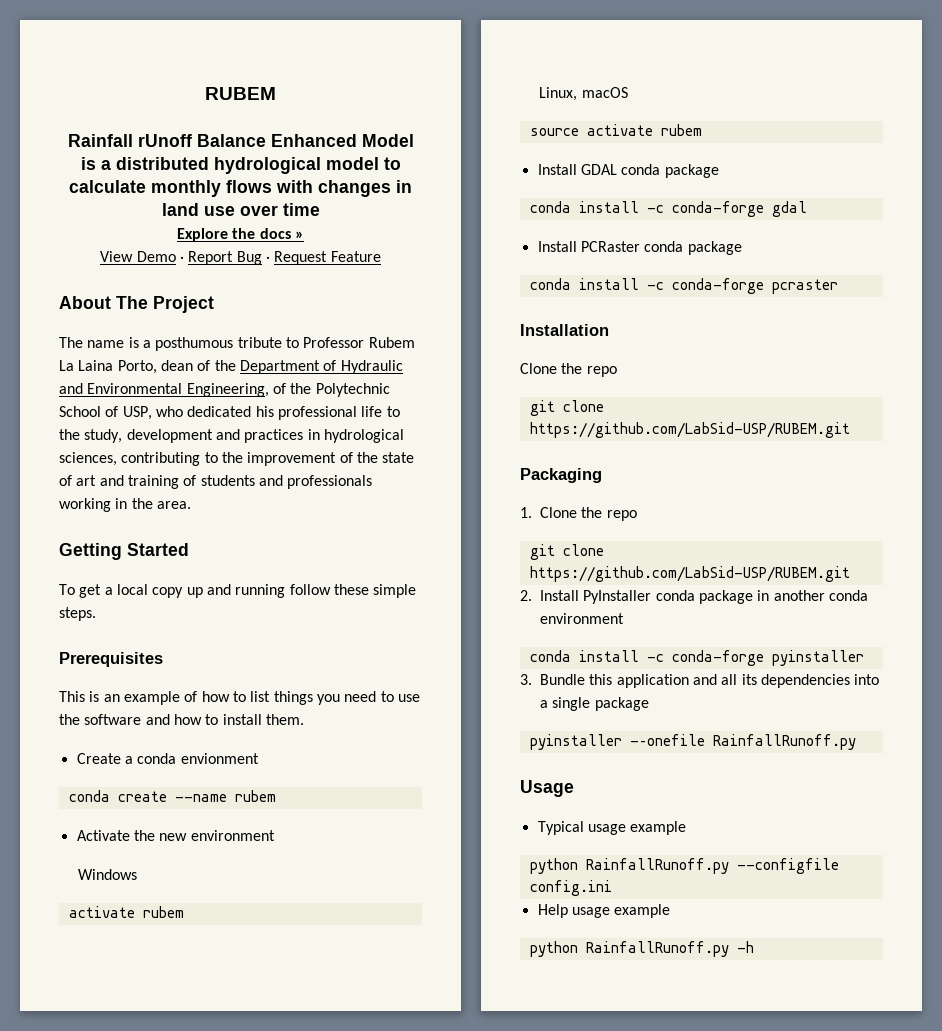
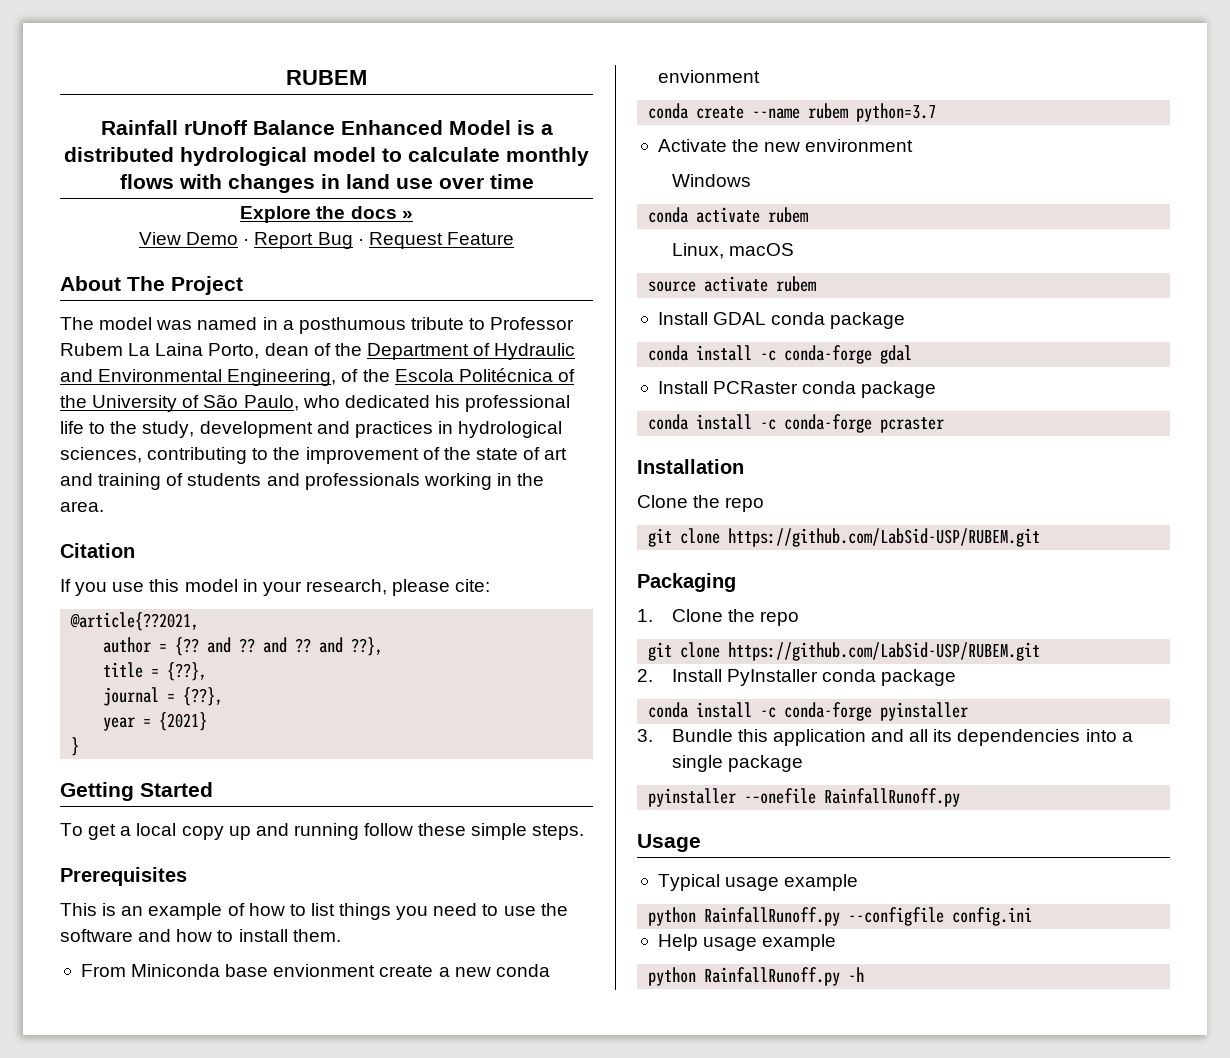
- The name is a posthumous tribute to Professor Rubem La Laina Porto, dean of the Department of Hydraulic and Environmental Engineering, of the Polytechnic School of USP, who dedicated his professional life to the study, development and practices in hydrological sciences, contributing to the improvement of the state of art and training of students and professionals working in the area.
+ The model was named in a posthumous tribute to Professor Rubem La Laina Porto, dean of the Department of Hydraulic and Environmental Engineering, of the Escola Politécnica of the University of São Paulo, who dedicated his professional life to the study, development and practices in hydrological sciences, contributing to the improvement of the state of art and training of students and professionals working in the area.
+ Citation
+ If you use this model in your research, please cite:
+ @article{??2021,
+ author = {?? and ?? and ?? and ??},
+ title = {??},
+ journal = {??},
+ year = {2021}
+ }
- Create a conda envionment
+ From Miniconda base envionment create a new conda envionment
- conda create --name rubem
+ conda create --name rubem python=3.7
  Windows
- activate rubem
+ conda activate rubem
- 2. Install PyInstaller conda package in another conda environment
+ 2. Install PyInstaller conda package

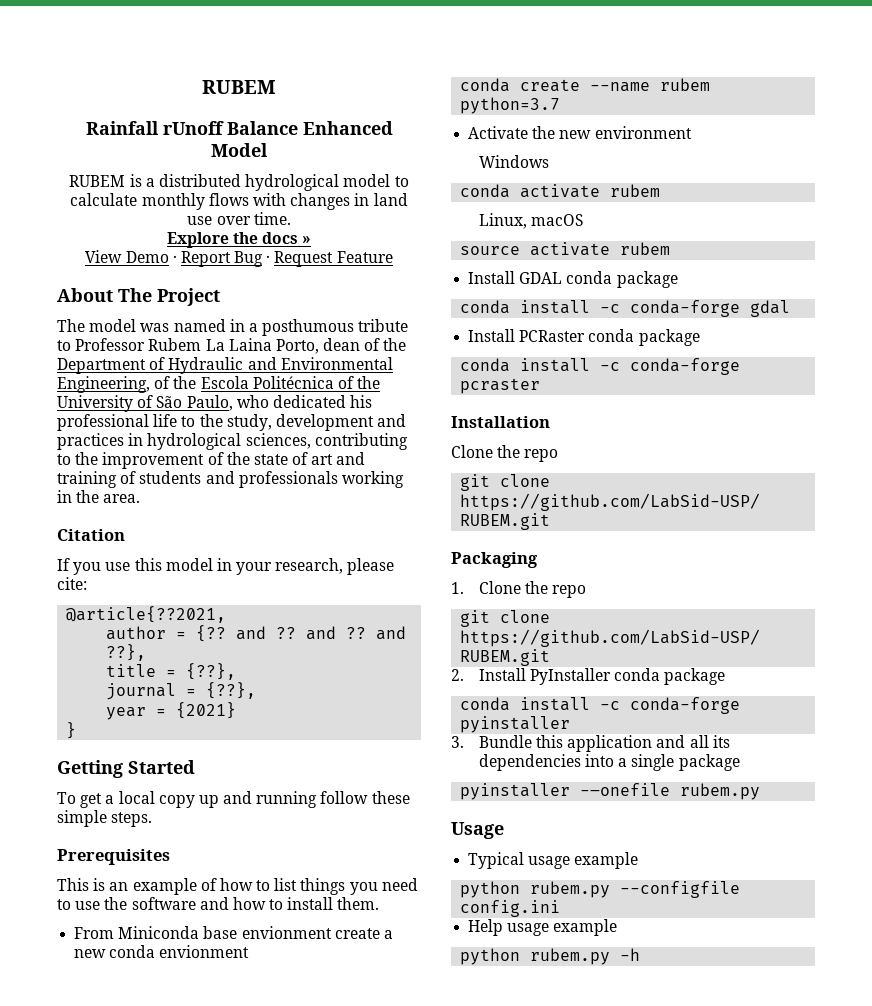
- Rainfall rUnoff Balance Enhanced Model is a distributed hydrological model to calculate monthly flows with changes in land use over time
+ Rainfall rUnoff Balance Enhanced Model
+ RUBEM is a distributed hydrological model to calculate monthly flows with changes in land use over time.
- pyinstaller -–onefile RainfallRunoff.py
+ pyinstaller -–onefile rubem.py
- python RainfallRunoff.py --configfile config.ini
+ python rubem.py --configfile config.ini
- python RainfallRunoff.py -h
+ python rubem.py -h

